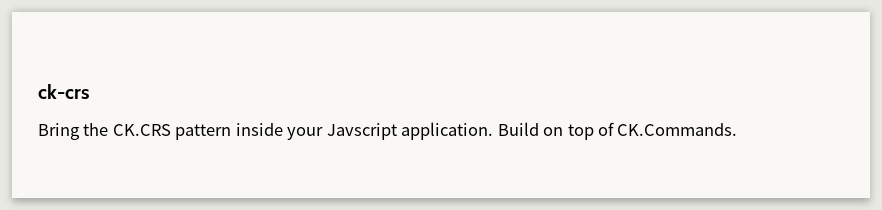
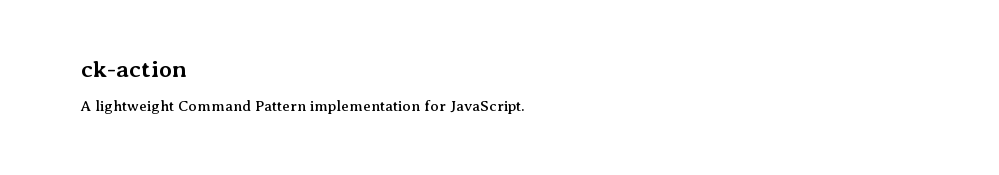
- ck-crs
- Bring the CK.CRS pattern inside your Javscript application. Build on top of CK.Commands.
+ ck-action
+ A lightweight Command Pattern implementation for JavaScript.

